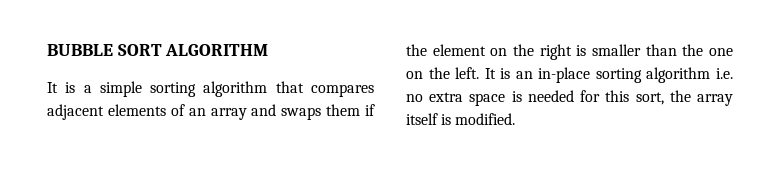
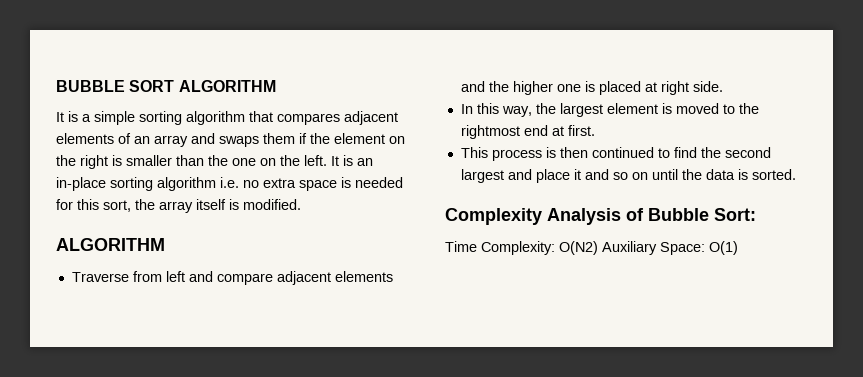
  It is an in-place sorting algorithm i.e. no extra space is needed for this sort, the array itself is modified.
+ ALGORITHM
+ Traverse from left and compare adjacent elements and the higher one is placed at right side.
+ In this way, the largest element is moved to the rightmost end at first.
+ This process is then continued to find the second largest and place it and so on until the data is sorted.
+ Complexity Analysis of Bubble Sort:
+ Time Complexity: O(N2) Auxiliary Space: O(1)

